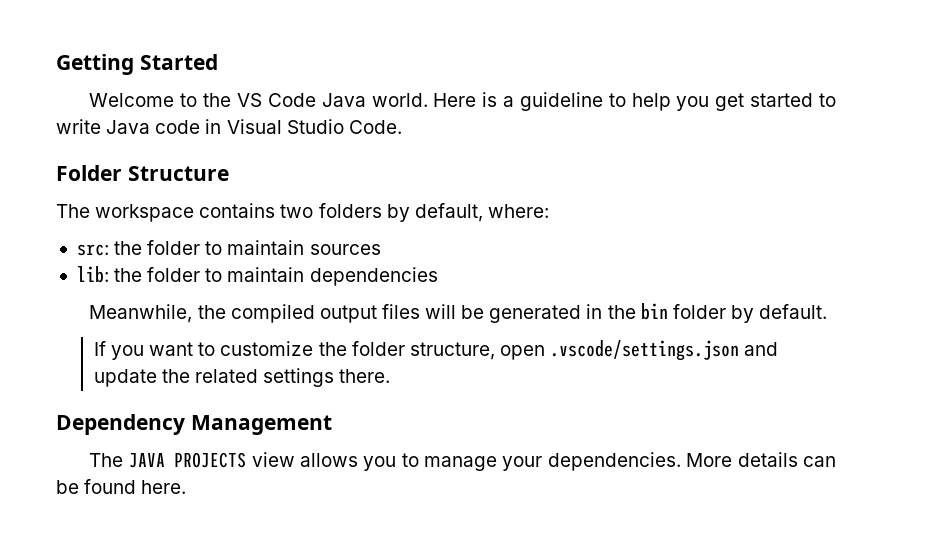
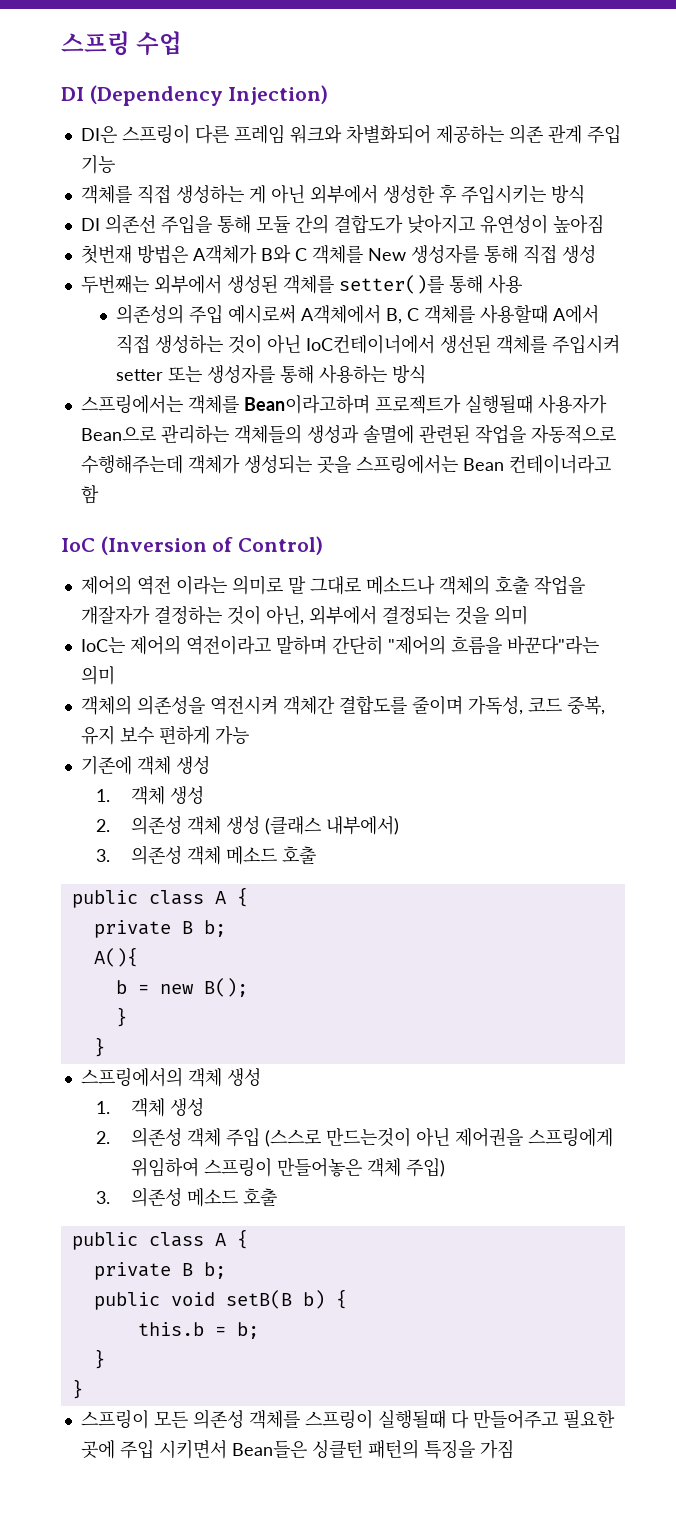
- Getting Started
- Welcome to the VS Code Java world. Here is a guideline to help you get started to write Java code in Visual Studio Code.
- Folder Structure
- The workspace contains two folders by default, where:
- src: the folder to maintain sources
- lib: the folder to maintain dependencies
- Meanwhile, the compiled output files will be generated in the bin folder by default.
- If you want to customize the folder structure, open .vscode/settings.json and update the related settings there.
- Dependency Management
- The JAVA PROJECTS view allows you to manage your dependencies. More details can be found here.
+ 스프링 수업
+ DI (Dependency Injection)
+ DI은 스프링이 다른 프레임 워크와 차별화되어 제공하는 의존 관계 주입 기능
+ 객체를 직접 생성하는 게 아닌 외부에서 생성한 후 주입시키는 방식
+ DI 의존선 주입을 통해 모듈 간의 결합도가 낮아지고 유연성이 높아짐
+ 첫번재 방법은 A객체가 B와 C 객체를 New 생성자를 통해 직접 생성
+ 두번째는 외부에서 생성된 객체를 setter()를 통해 사용
+ 의존성의 주입 예시로써 A객체에서 B, C 객체를 사용할때 A에서 직접 생성하는 것이 아닌 IoC컨테이너에서 생선된 객체를 주입시켜 setter 또는 생성자를 통해 사용하는 방식
+ 스프링에서는 객체를 Bean이라고하며 프로젝트가 실행될때 사용자가 Bean으로 관리하는 객체들의 생성과 솔멸에 관련된 작업을 자동적으로 수행해주는데 객체가 생성되는 곳을 스프링에서는 Bean 컨테이너라고 함
+ IoC (Inversion of Control)
+ 제어의 역전 이라는 의미로 말 그대로 메소드나 객체의 호출 작업을 개잘자가 결정하는 것이 아닌, 외부에서 결정되는 것을 의미
+ IoC는 제어의 역전이라고 말하며 간단히 "제어의 흐름을 바꾼다"라는 의미
+ 객체의 의존성을 역전시켜 객체간 결합도를 줄이며 가독성, 코드 중복, 유지 보수 편하게 가능
+ 기존에 객체 생성
+ 1. 객체 생성
+ 2. 의존성 객체 생성 (클래스 내부에서)
+ 3. 의존성 객체 메소드 호출
+ public class A {
+ private B b;
+ A(){
+ b = new B();
+ }
+ }
+ 스프링에서의 객체 생성
+ 1. 객체 생성
+ 2. 의존성 객체 주입 (스스로 만드는것이 아닌 제어권을 스프링에게 위임하여 스프링이 만들어놓은 객체 주입)
+ 3. 의존성 메소드 호출
+ public class A {
+ private B b;
+ public void setB(B b) {
+ this.b = b;
+ }
+ }
+ 스프링이 모든 의존성 객체를 스프링이 실행될때 다 만들어주고 필요한 곳에 주입 시키면서 Bean들은 싱클턴 패턴의 특징을 가짐

